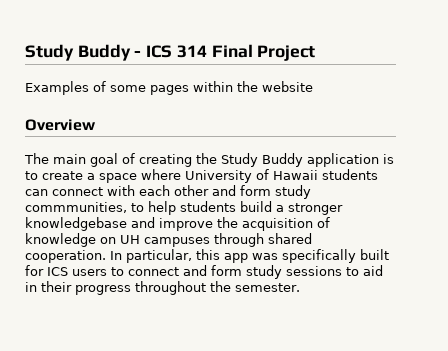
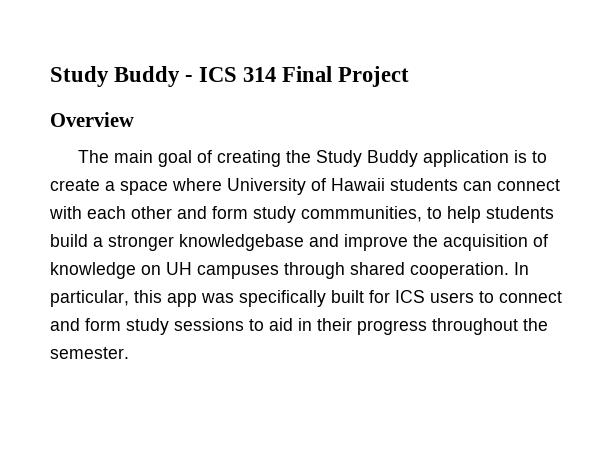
- Examples of some pages within the website

